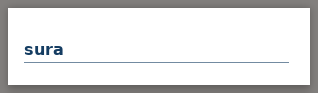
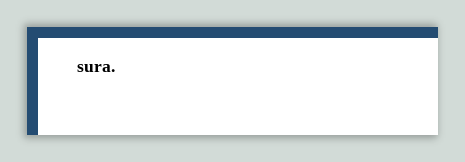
- sura
+ sura.

